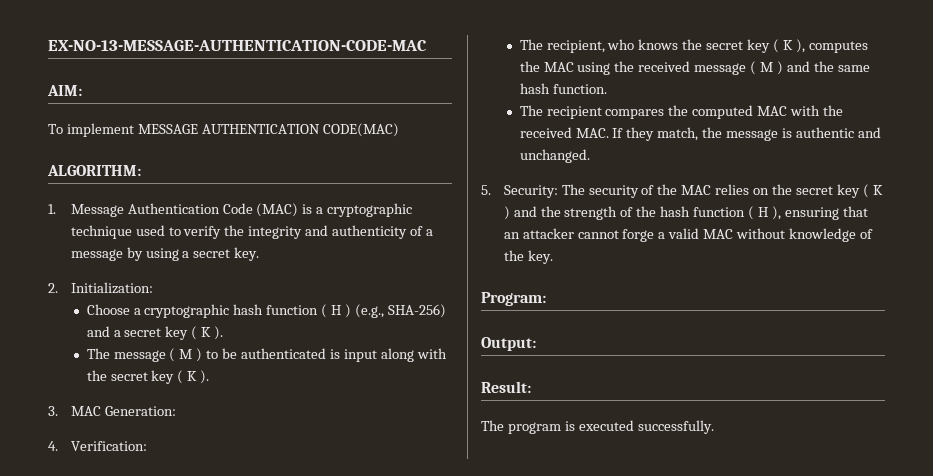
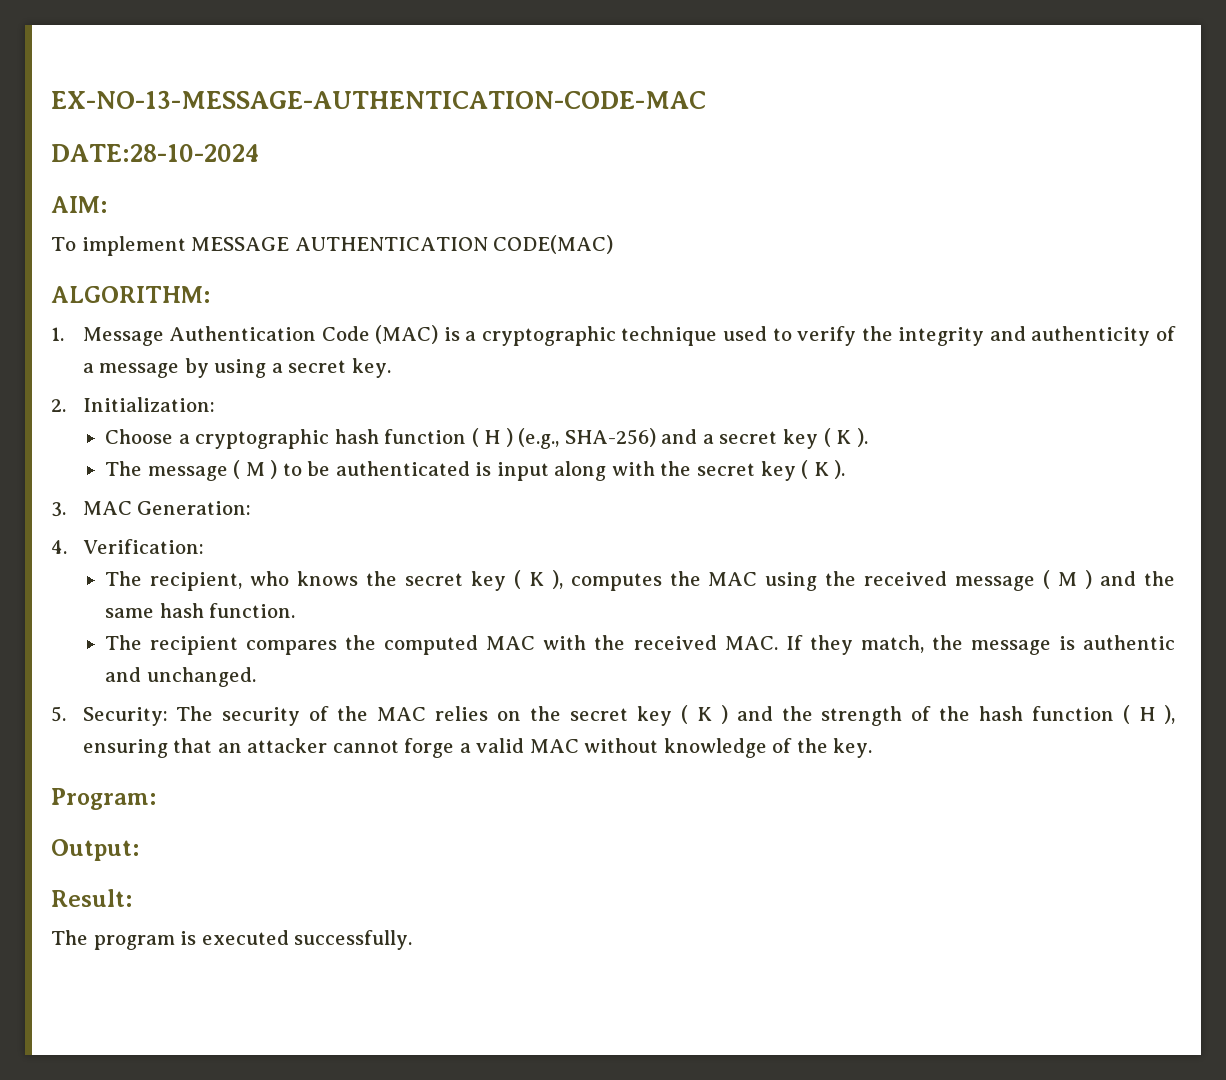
+ DATE:28-10-2024

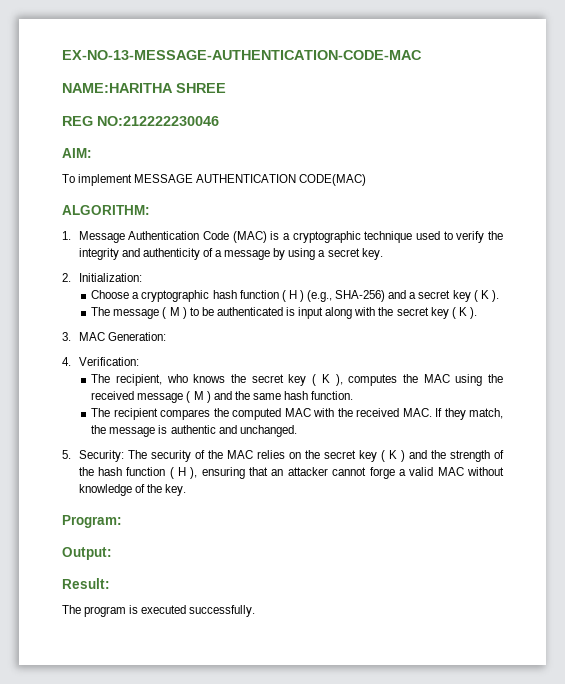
- DATE:28-10-2024
+ NAME:HARITHA SHREE
+ REG NO:212222230046

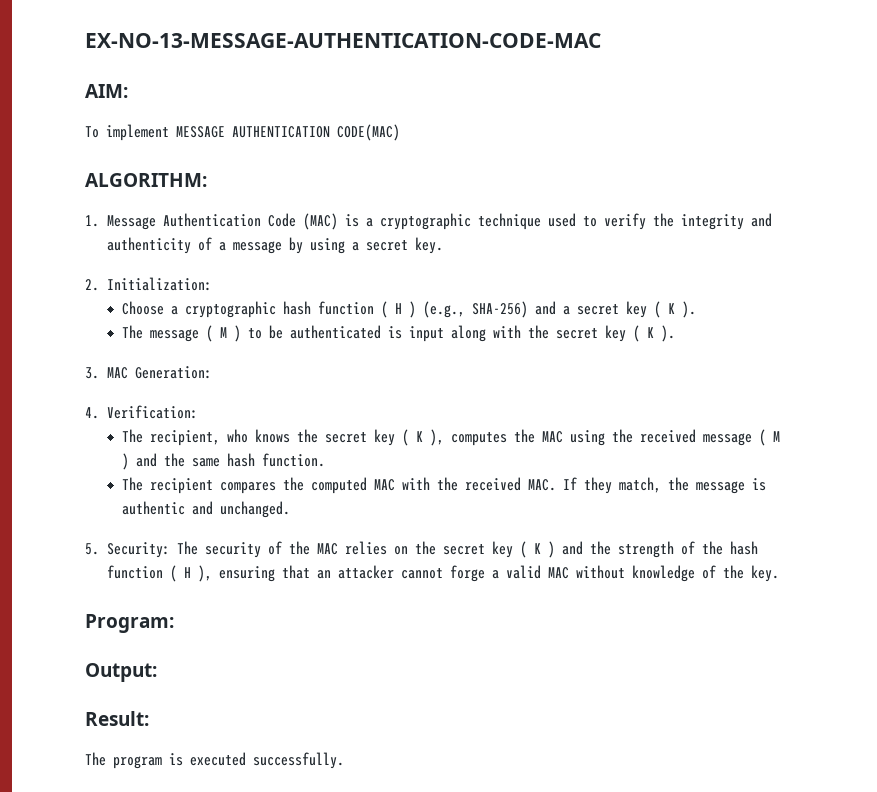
- NAME:HARITHA SHREE
- REG NO:212222230046

